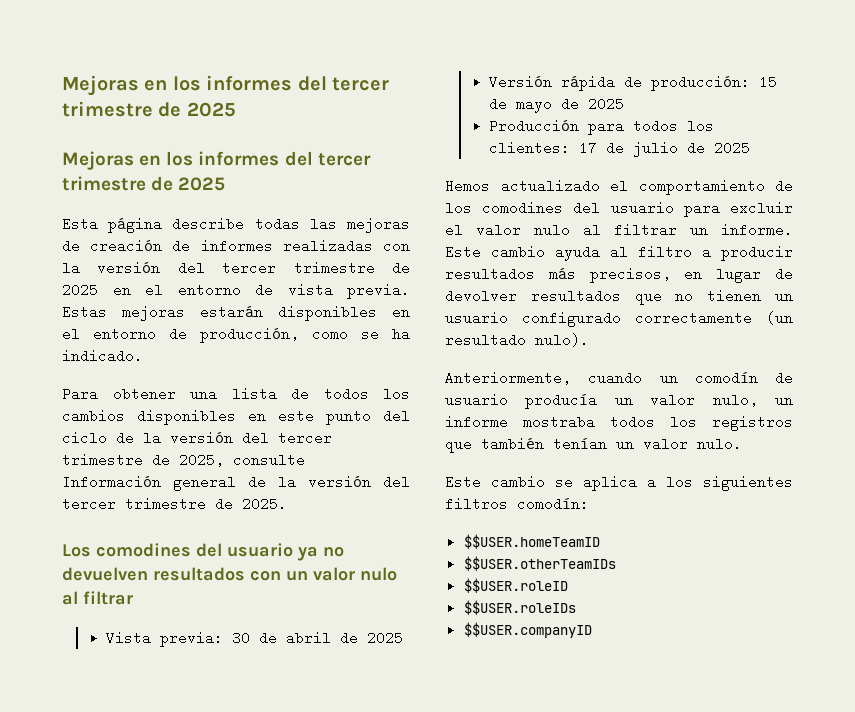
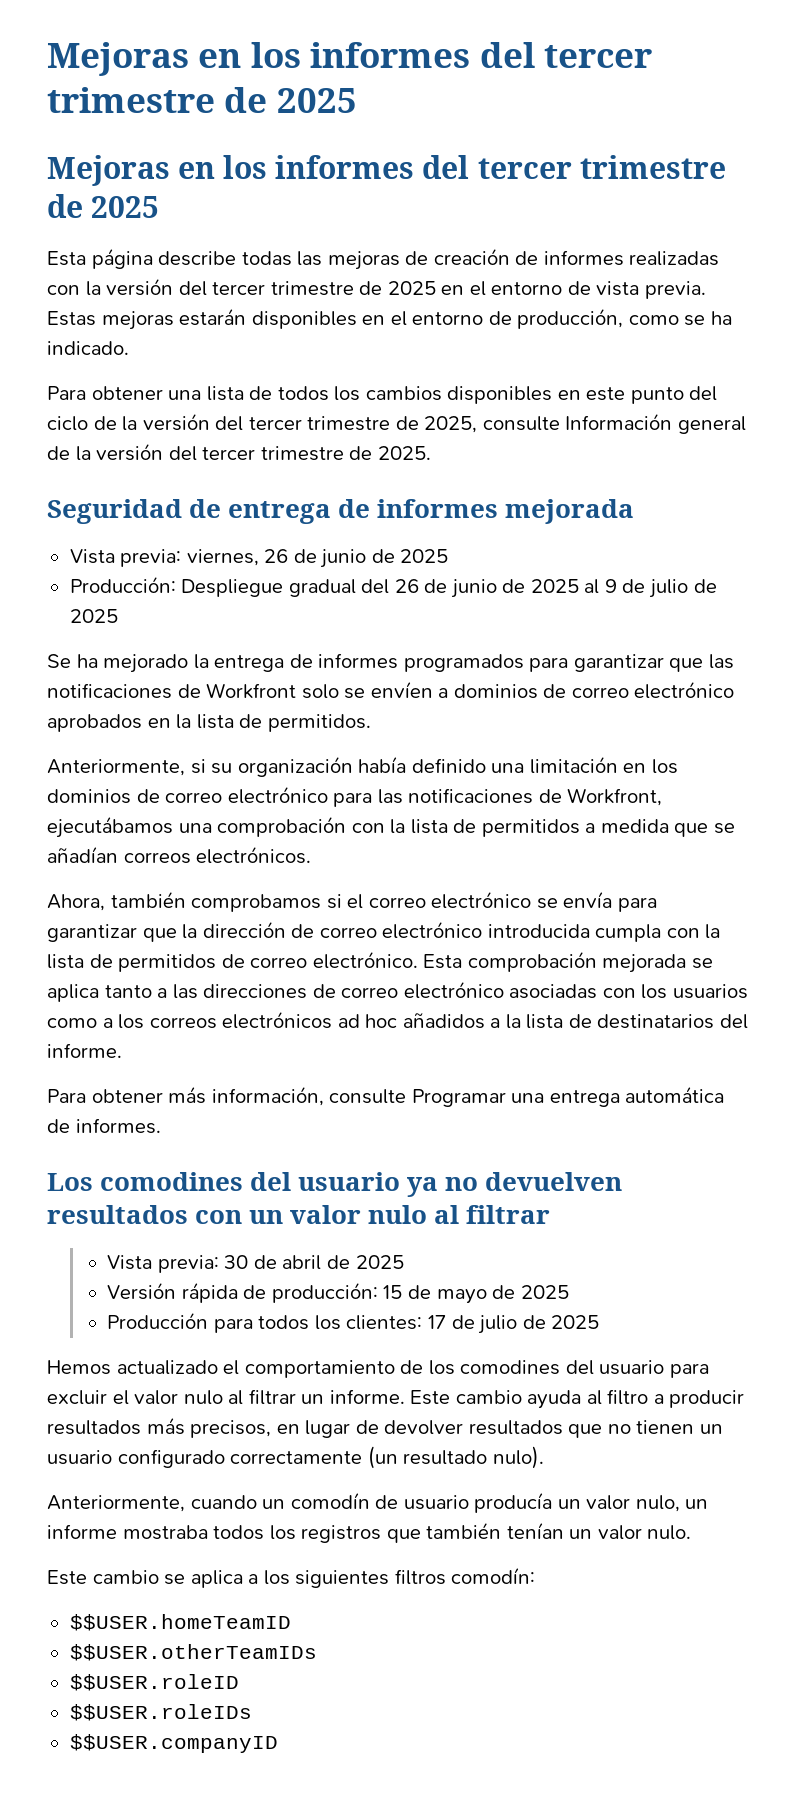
+ Seguridad de entrega de informes mejorada
+ Vista previa: viernes, 26 de junio de 2025
+ Producción: Despliegue gradual del 26 de junio de 2025 al 9 de julio de 2025
+ Se ha mejorado la entrega de informes programados para garantizar que las notificaciones de Workfront solo se envíen a dominios de correo electrónico aprobados en la lista de permitidos.
+ Anteriormente, si su organización había definido una limitación en los dominios de correo electrónico para las notificaciones de Workfront, ejecutábamos una comprobación con la lista de permitidos a medida que se añadían correos electrónicos.
+ Ahora, también comprobamos si el correo electrónico se envía para garantizar que la dirección de correo electrónico introducida cumpla con la lista de permitidos de correo electrónico. Esta comprobación mejorada se aplica tanto a las direcciones de correo electrónico asociadas con los usuarios como a los correos electrónicos ad hoc añadidos a la lista de destinatarios del informe.
+ Para obtener más información, consulte Programar una entrega automática de informes.

